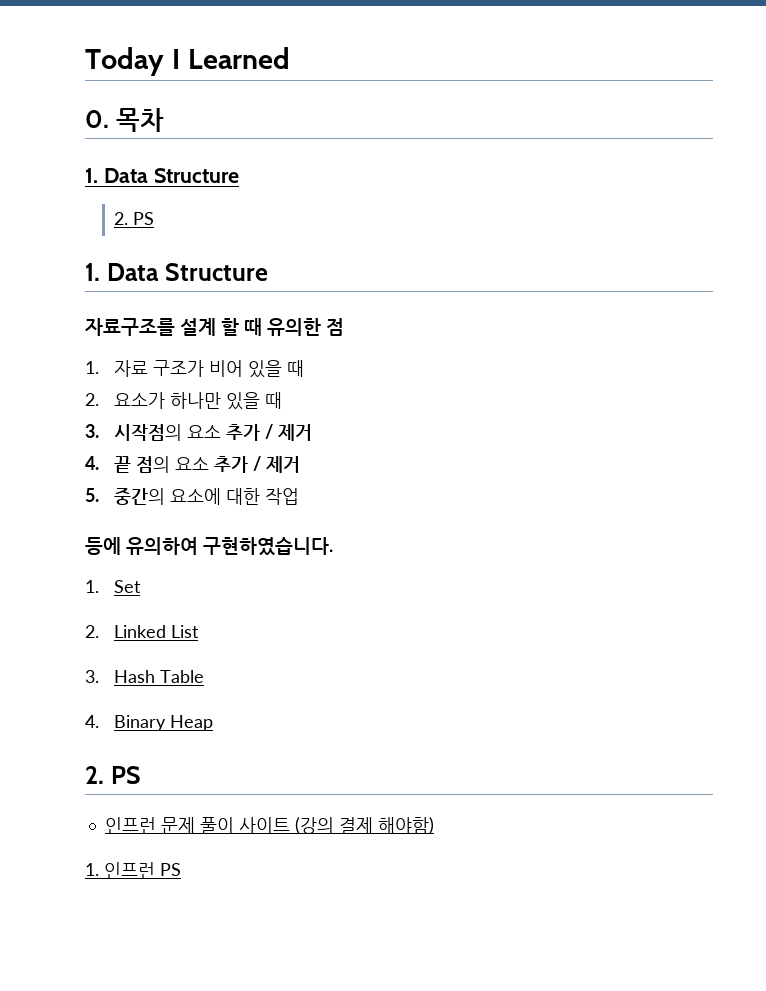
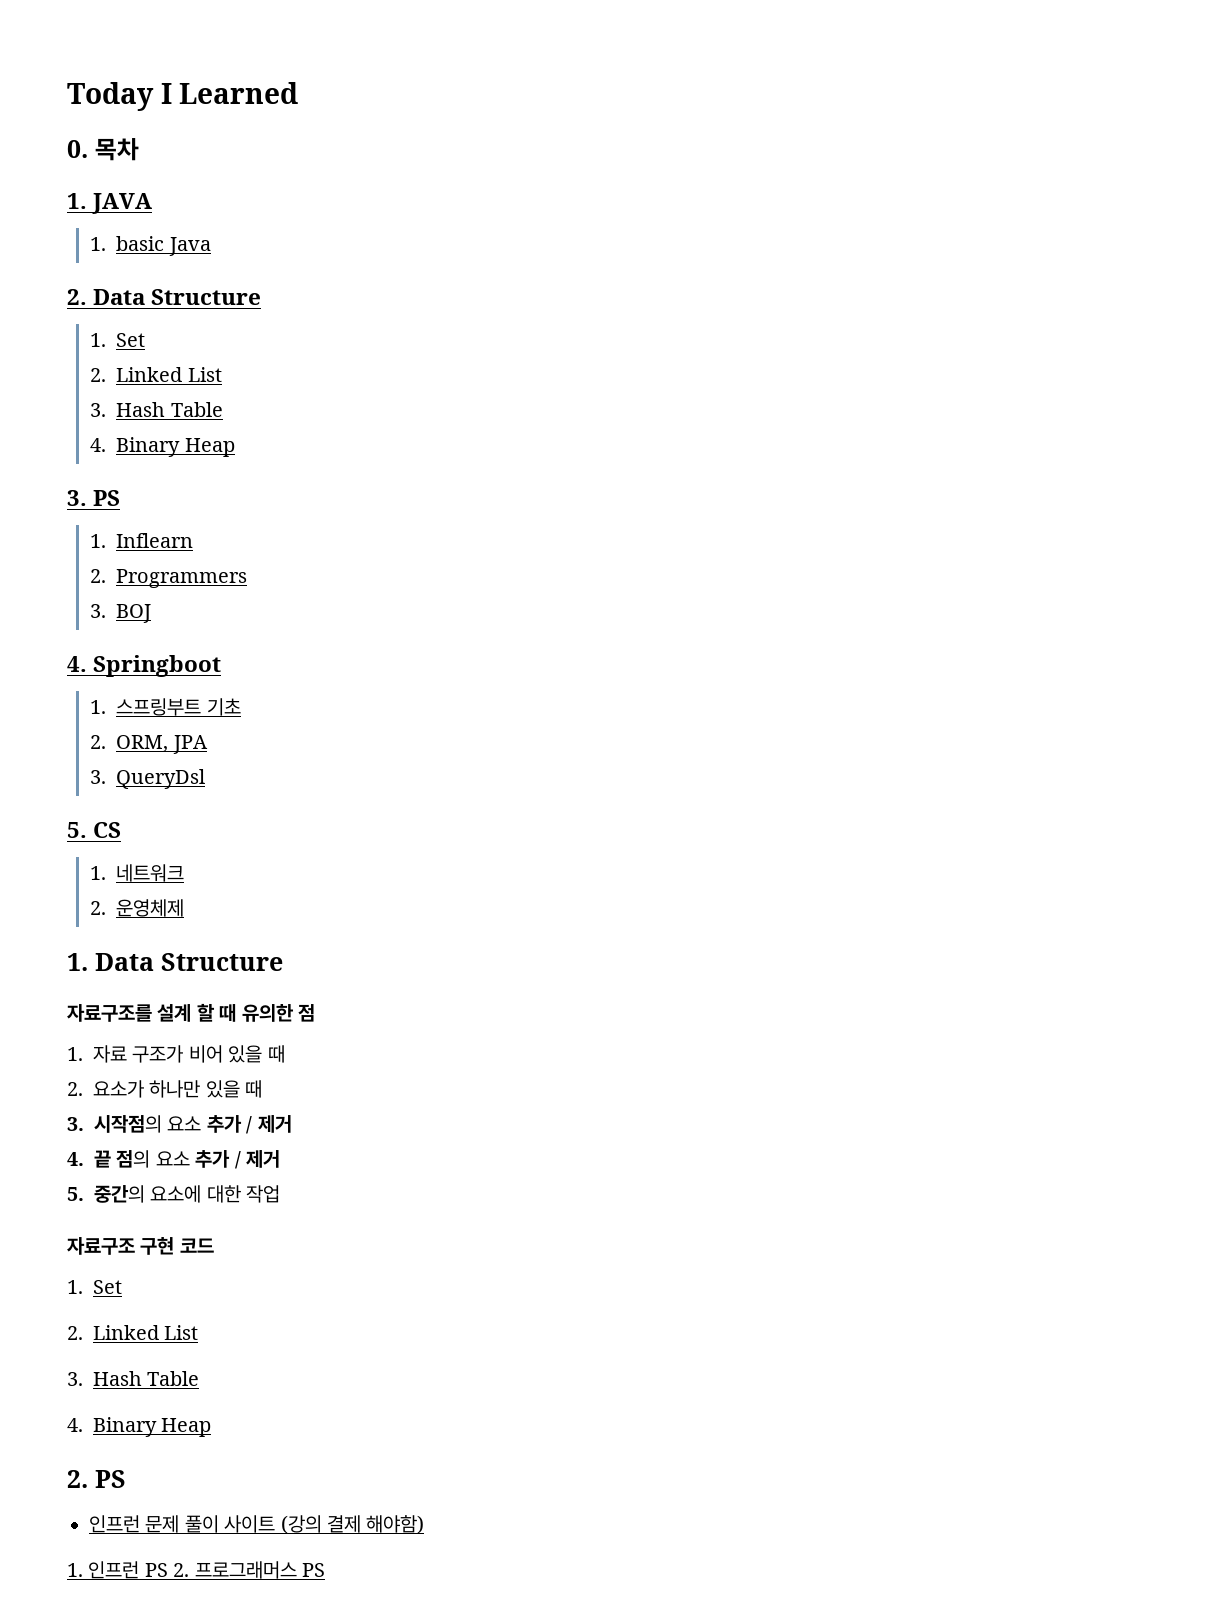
  0. 목차
- 1. Data Structure
- 2. PS
+ 1. JAVA
+ 1. basic Java
+ 2. Data Structure
+ 1. Set
+ 2. Linked List
+ 3. Hash Table
+ 4. Binary Heap
+ 3. PS
+ 1. Inflearn
+ 2. Programmers
+ 3. BOJ
+ 4. Springboot
+ 1. 스프링부트 기초
+ 2. ORM, JPA
+ 3. QueryDsl
+ 5. CS
+ 1. 네트워크
+ 2. 운영체제
- 등에 유의하여 구현하였습니다.
+ 자료구조 구현 코드
- 1. 인프런 PS
+ 1. 인프런 PS 2. 프로그래머스 PS

